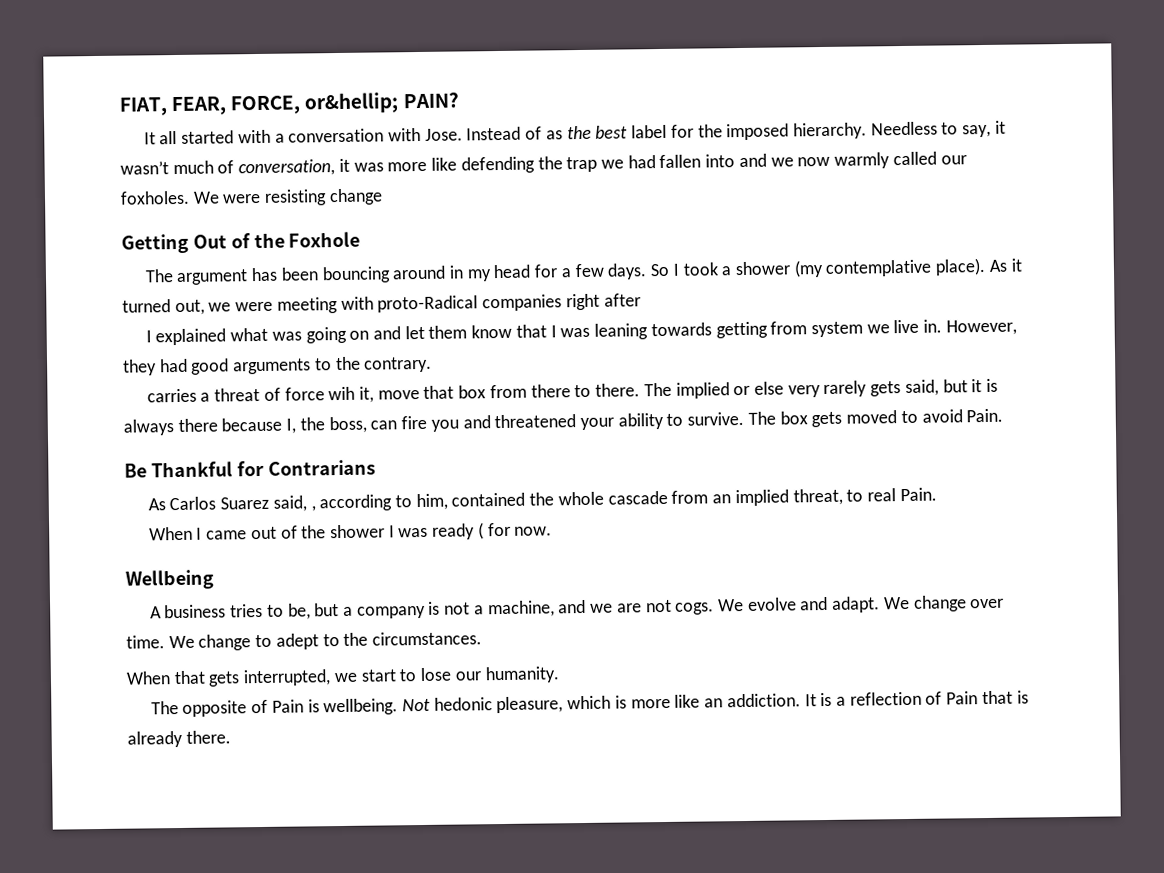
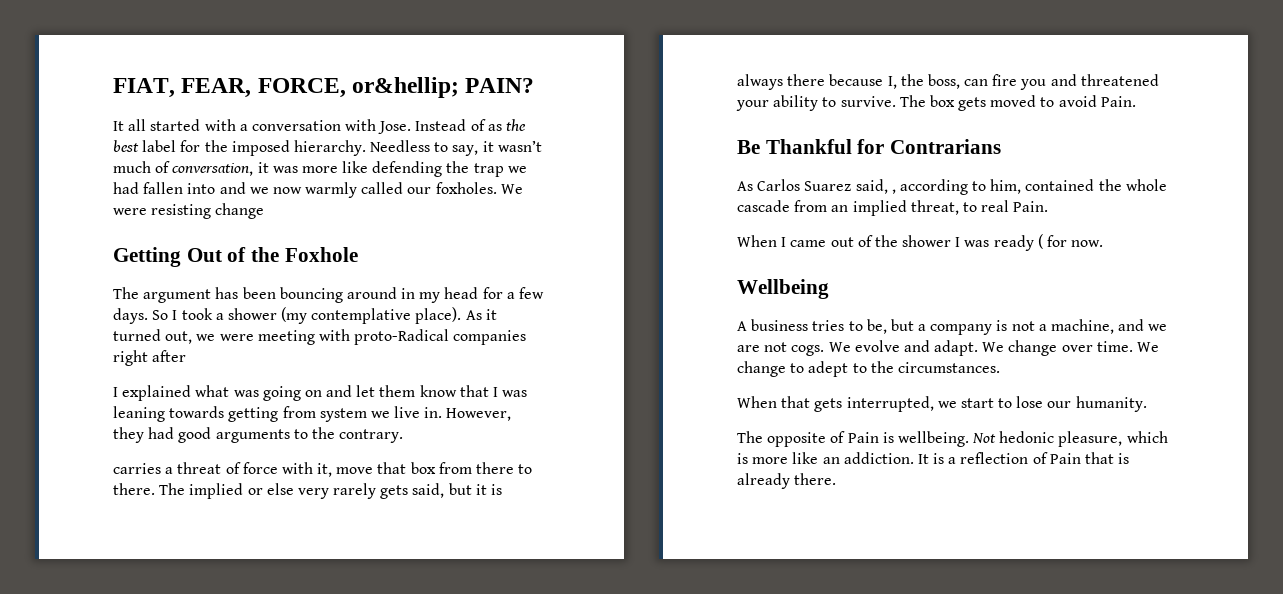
- carries a threat of force wih it, move that box from there to there.
+ carries a threat of force with it, move that box from there to there.

